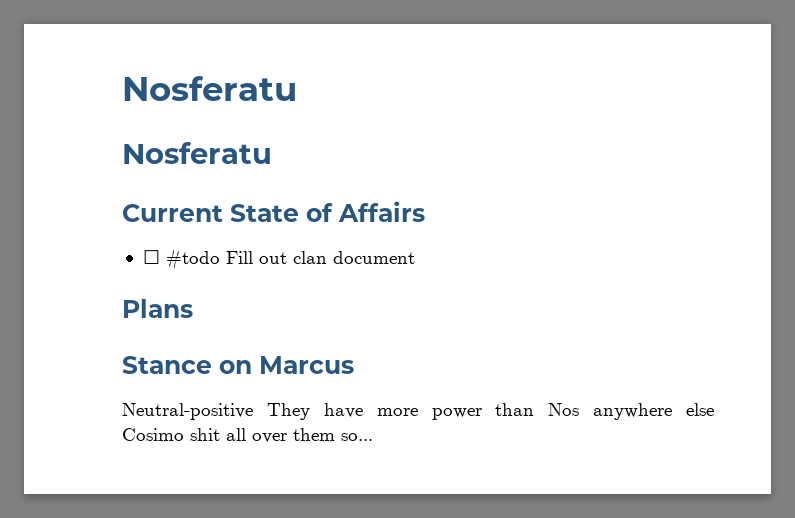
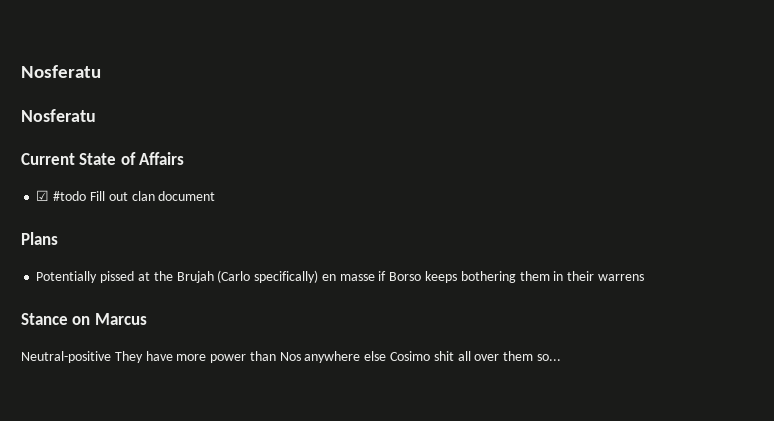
- ☐ #todo Fill out clan document
+ ☑ #todo Fill out clan document
+ Potentially pissed at the Brujah (Carlo specifically) en masse if Borso keeps bothering them in their warrens

